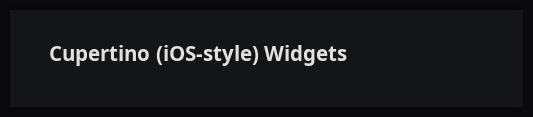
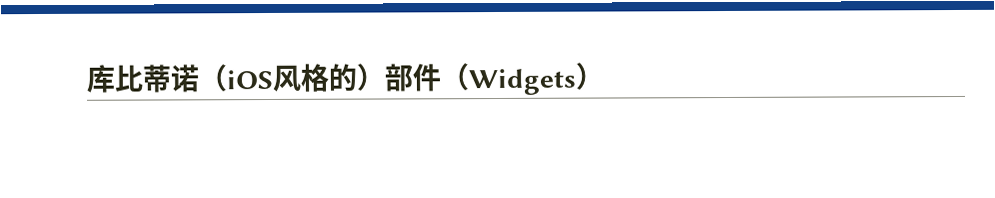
- Cupertino (iOS-style) Widgets
+ 库比蒂诺（iOS风格的）部件（Widgets）

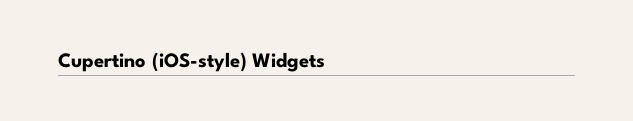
- 库比蒂诺（iOS风格的）部件（Widgets）
+ Cupertino (iOS-style) Widgets

